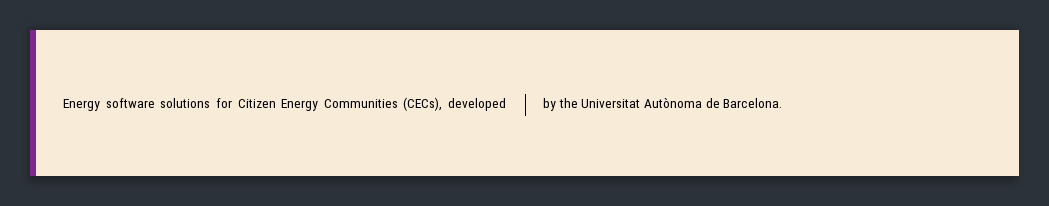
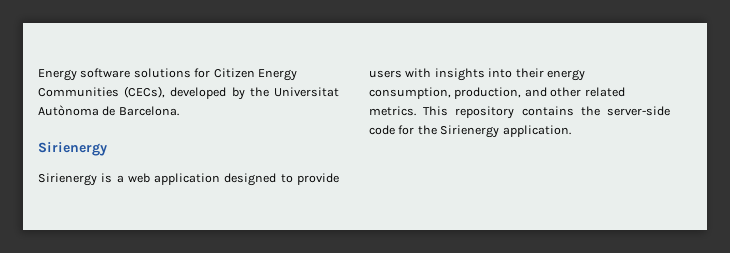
  Energy software solutions for Citizen Energy Communities (CECs), developed by the Universitat Autònoma de Barcelona.
+ Sirienergy
+ Sirienergy is a web application designed to provide users with insights into their energy consumption, production, and other related metrics. This repository contains the server-side code for the Sirienergy application.

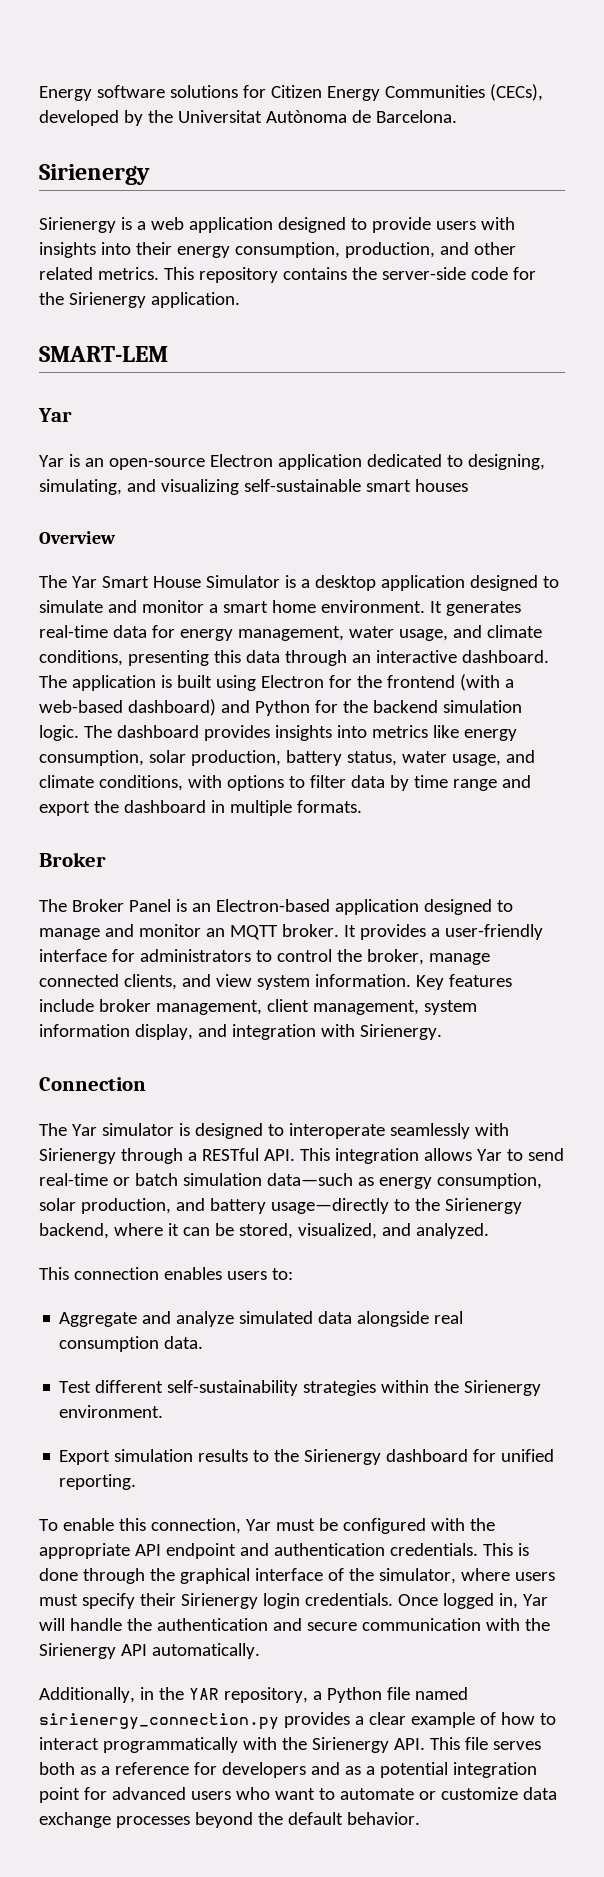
+ SMART-LEM
+ Yar
+ Yar is an open-source Electron application dedicated to designing, simulating, and visualizing self-sustainable smart houses
+ Overview
+ The Yar Smart House Simulator is a desktop application designed to simulate and monitor a smart home environment. It generates real-time data for energy management, water usage, and climate conditions, presenting this data through an interactive dashboard. The application is built using Electron for the frontend (with a web-based dashboard) and Python for the backend simulation logic. The dashboard provides insights into metrics like energy consumption, solar production, battery status, water usage, and climate conditions, with options to filter data by time range and export the dashboard in multiple formats.
+ Broker
+ The Broker Panel is an Electron-based application designed to manage and monitor an MQTT broker. It provides a user-friendly interface for administrators to control the broker, manage connected clients, and view system information. Key features include broker management, client management, system information display, and integration with Sirienergy.
+ Connection
+ The Yar simulator is designed to interoperate seamlessly with Sirienergy through a RESTful API. This integration allows Yar to send real-time or batch simulation data—such as energy consumption, solar production, and battery usage—directly to the Sirienergy backend, where it can be stored, visualized, and analyzed.
+ This connection enables users to:
+ Aggregate and analyze simulated data alongside real consumption data.
+ Test different self-sustainability strategies within the Sirienergy environment.
+ Export simulation results to the Sirienergy dashboard for unified reporting.
+ To enable this connection, Yar must be configured with the appropriate API endpoint and authentication credentials. This is done through the graphical interface of the simulator, where users must specify their Sirienergy login credentials. Once logged in, Yar will handle the authentication and secure communication with the Sirienergy API automatically.
+ Additionally, in the YAR repository, a Python file named sirienergy_connection.py provides a clear example of how to interact programmatically with the Sirienergy API. This file serves both as a reference for developers and as a potential integration point for advanced users who want to automate or customize data exchange processes beyond the default behavior.

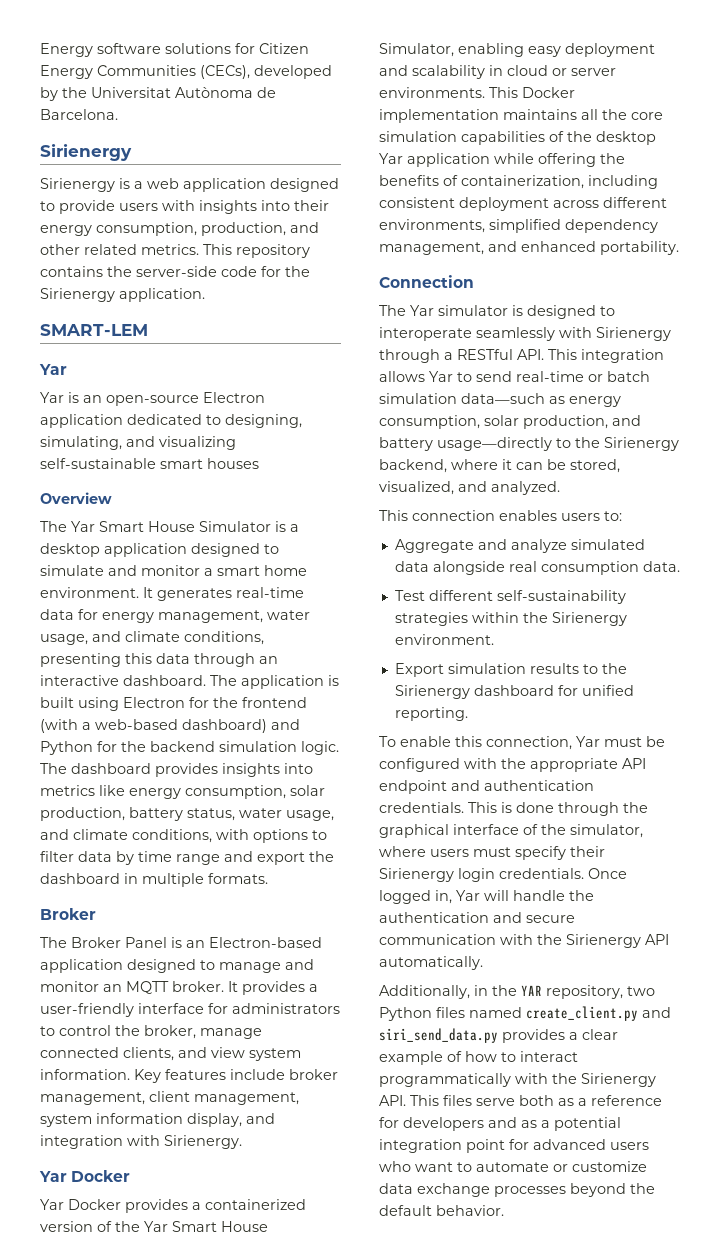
  Key features include broker management, client management, system information display, and integration with Sirienergy.
+ Yar Docker
+ Yar Docker provides a containerized version of the Yar Smart House Simulator, enabling easy deployment and scalability in cloud or server environments. This Docker implementation maintains all the core simulation capabilities of the desktop Yar application while offering the benefits of containerization, including consistent deployment across different environments, simplified dependency management, and enhanced portability.
- Additionally, in the YAR repository, a Python file named sirienergy_connection.py provides a clear example of how to interact programmatically with the Sirienergy API. This file serves both as a reference for developers and as a potential integration point for advanced users who want to automate or customize data exchange processes beyond the default behavior.
+ Additionally, in the YAR repository, two Python files named create_client.py and siri_send_data.py provides a clear example of how to interact programmatically with the Sirienergy API. This files serve both as a reference for developers and as a potential integration point for advanced users who want to automate or customize data exchange processes beyond the default behavior.

